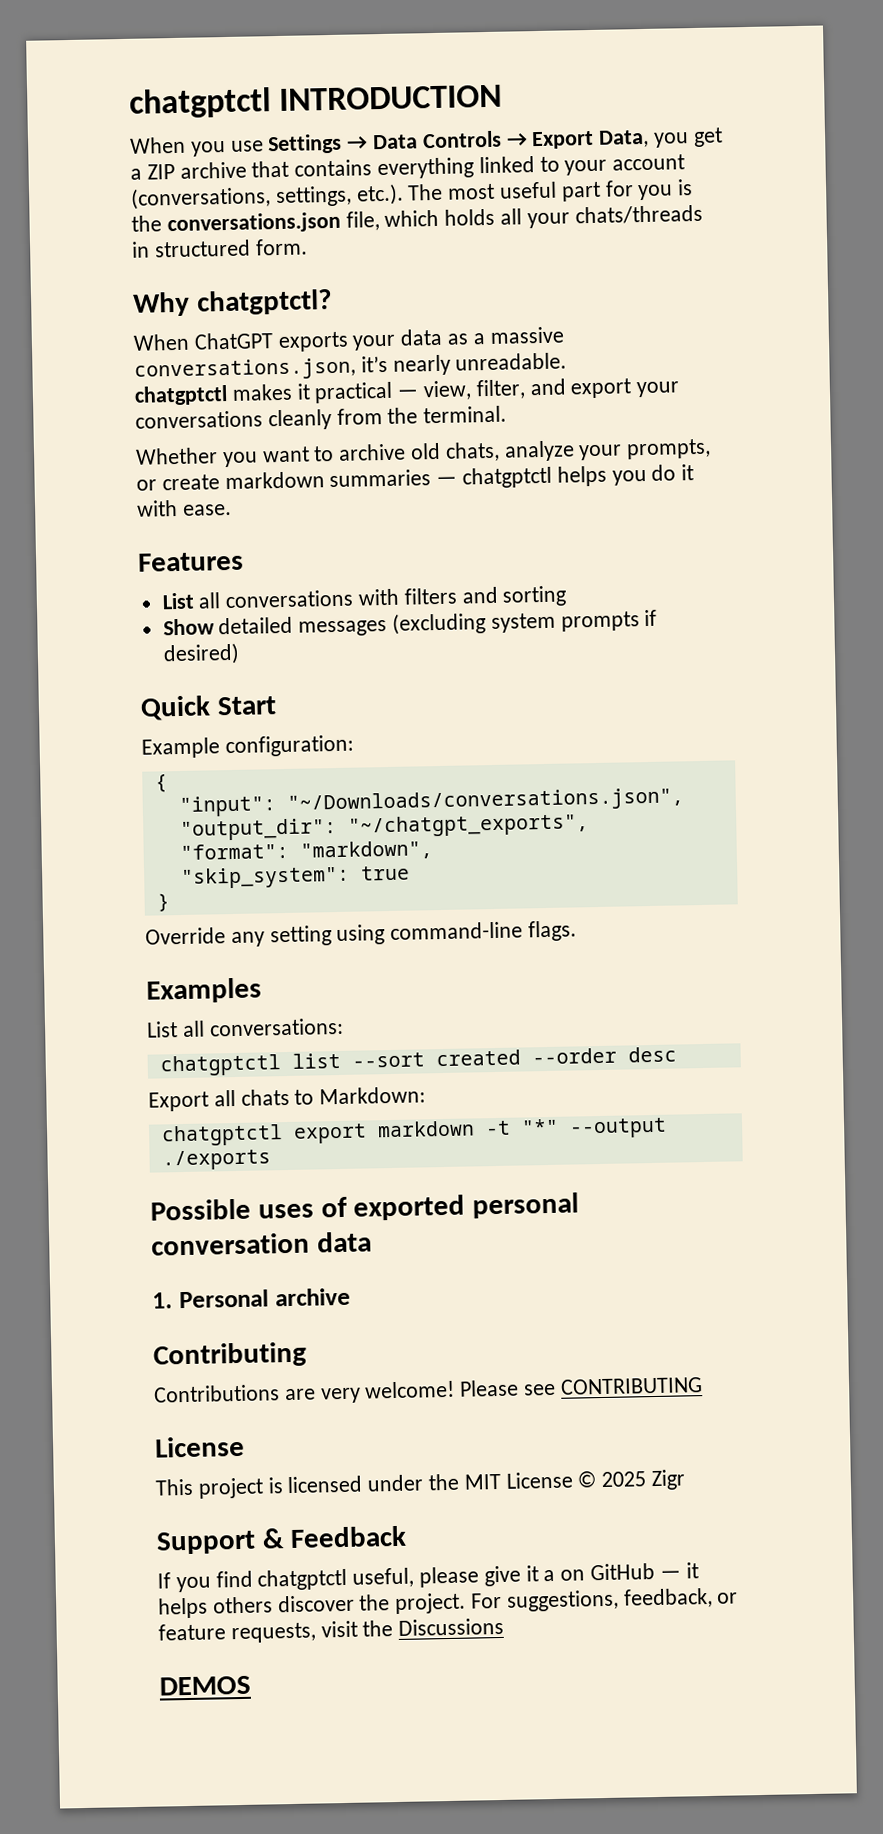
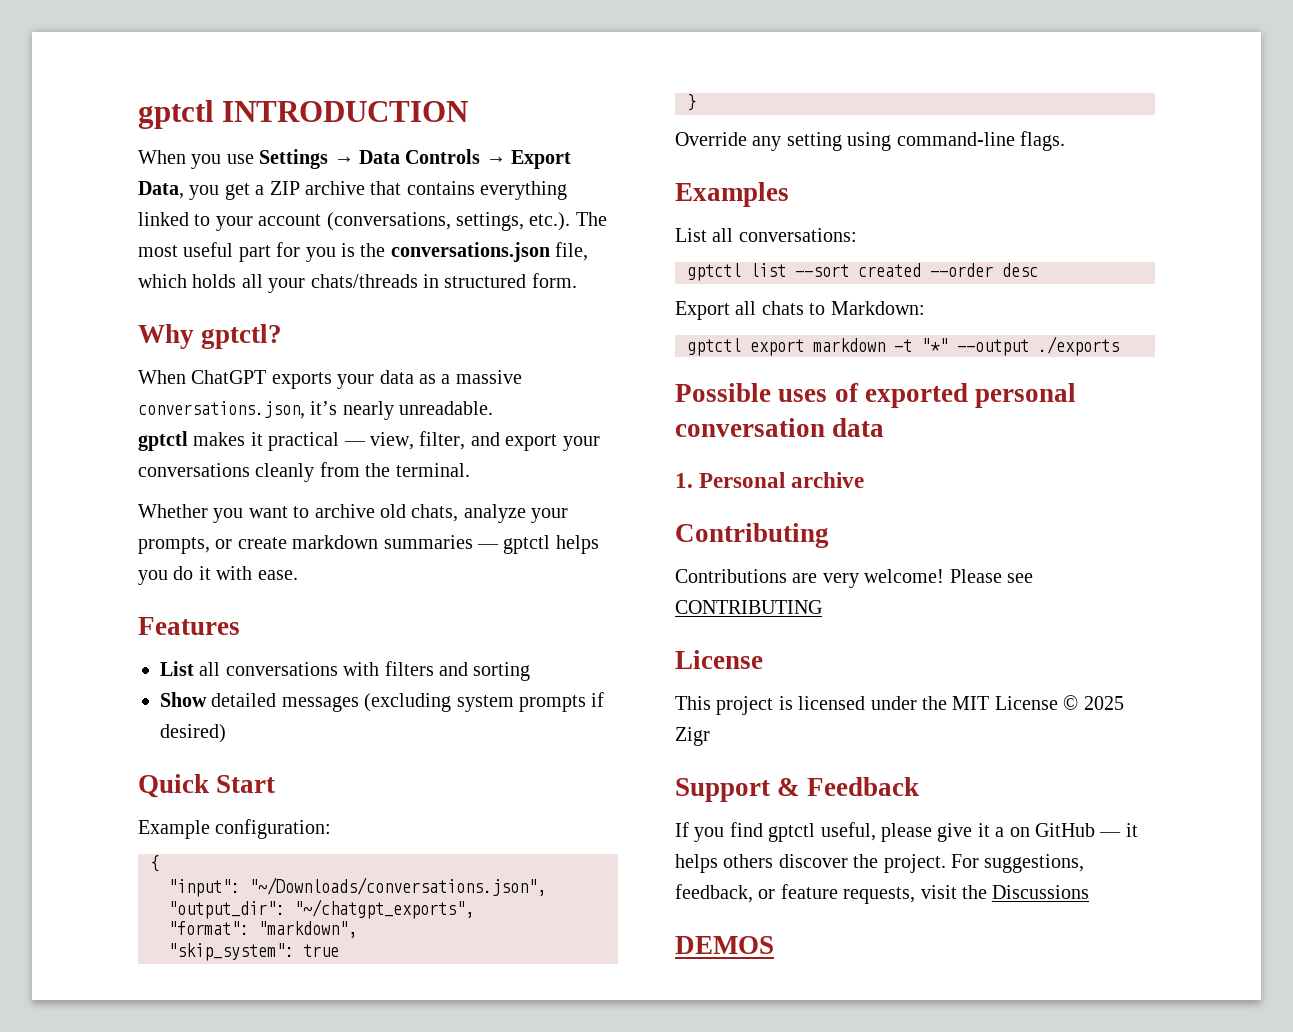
- chatgptctl INTRODUCTION
+ gptctl INTRODUCTION
- Why chatgptctl?
+ Why gptctl?
- chatgptctl makes it practical — view, filter, and export your conversations cleanly from the terminal.
+ gptctl makes it practical — view, filter, and export your conversations cleanly from the terminal.
- Whether you want to archive old chats, analyze your prompts, or create markdown summaries — chatgptctl helps you do it with ease.
+ Whether you want to archive old chats, analyze your prompts, or create markdown summaries — gptctl helps you do it with ease.
- chatgptctl list --sort created --order desc
+ gptctl list --sort created --order desc
- chatgptctl export markdown -t "*" --output ./exports
+ gptctl export markdown -t "*" --output ./exports
- If you find chatgptctl useful, please give it a on GitHub — it helps others discover the project.
+ If you find gptctl useful, please give it a on GitHub — it helps others discover the project.

